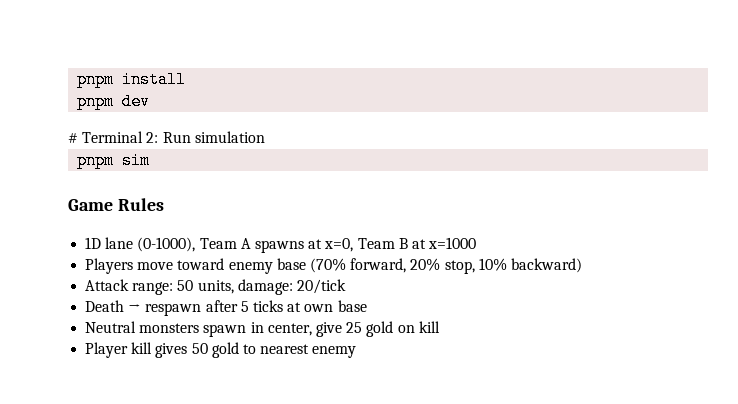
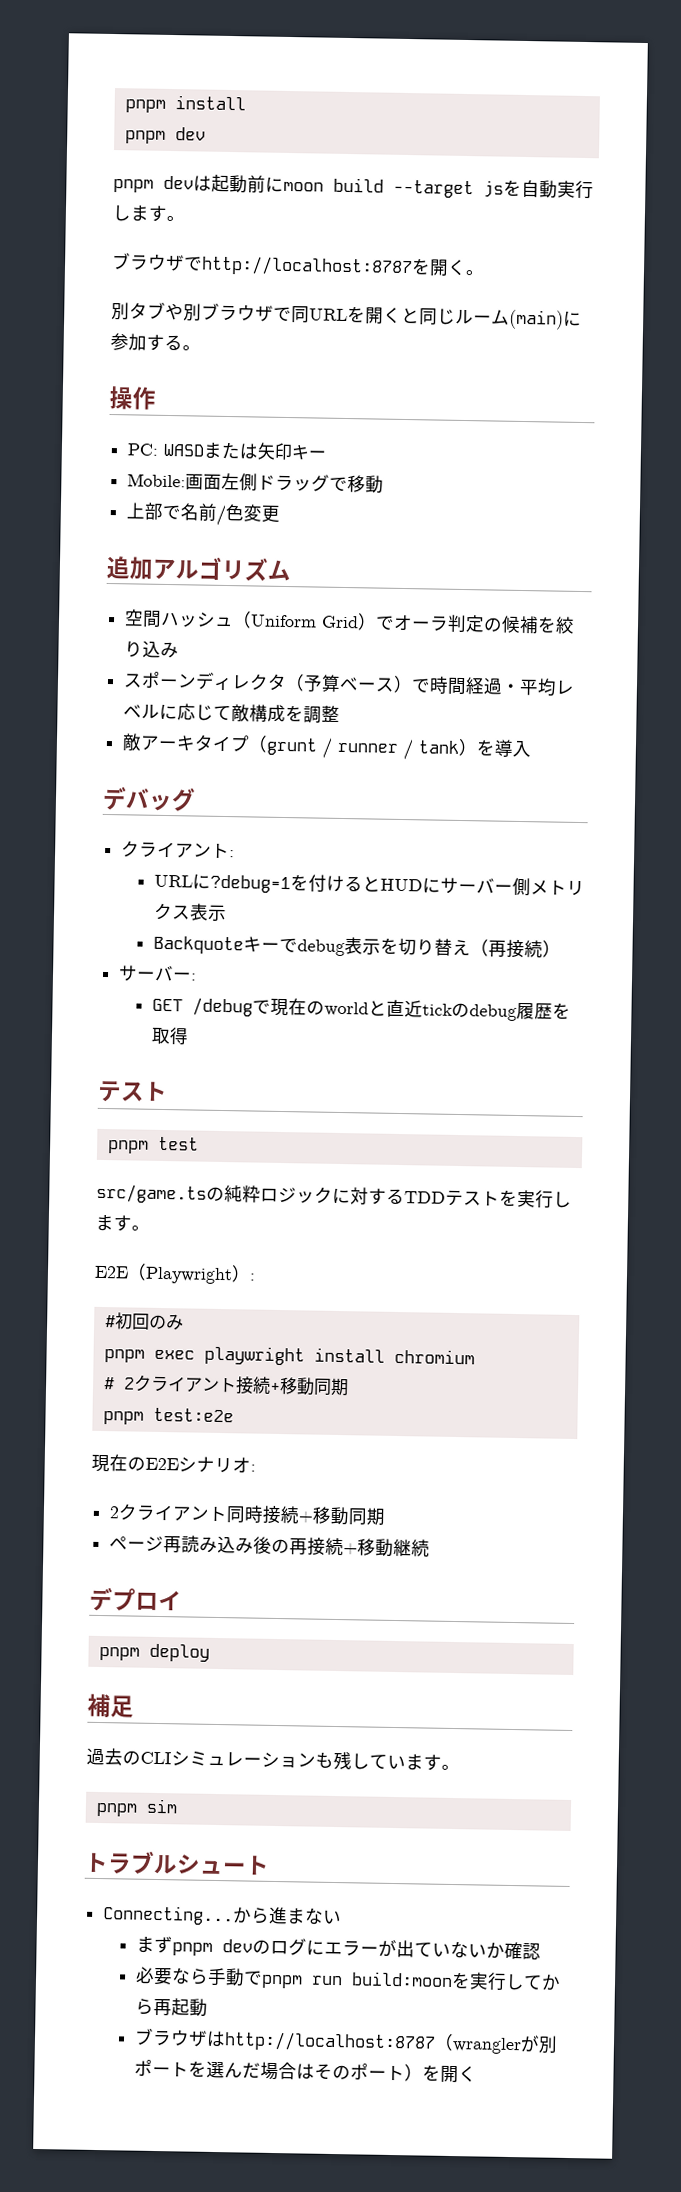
- # Terminal 2: Run simulation
+ pnpm devは起動前にmoon build --target jsを自動実行します。
+ ブラウザでhttp://localhost:8787を開く。
+ 別タブや別ブラウザで同URLを開くと同じルーム(main)に参加する。
+ 操作
+ PC: WASDまたは矢印キー
+ Mobile:画面左側ドラッグで移動
+ 上部で名前/色変更
+ 追加アルゴリズム
+ 空間ハッシュ（Uniform Grid）でオーラ判定の候補を絞り込み
+ スポーンディレクタ（予算ベース）で時間経過・平均レベルに応じて敵構成を調整
+ 敵アーキタイプ（grunt / runner / tank）を導入
+ デバッグ
+ クライアント:
+ URLに?debug=1を付けるとHUDにサーバー側メトリクス表示
+ Backquoteキーでdebug表示を切り替え（再接続）
+ サーバー:
+ GET /debugで現在のworldと直近tickのdebug履歴を取得
+ テスト
+ pnpm test
+ src/game.tsの純粋ロジックに対するTDDテストを実行します。
+ E2E（Playwright）:
+ #初回のみ
+ pnpm exec playwright install chromium
+ # 2クライアント接続+移動同期
+ pnpm test:e2e
+ 現在のE2Eシナリオ:
+ 2クライアント同時接続+移動同期
+ ページ再読み込み後の再接続+移動継続
+ デプロイ
+ pnpm deploy
+ 補足
+ 過去のCLIシミュレーションも残しています。
  pnpm sim
- Game Rules
- 1D lane (0-1000), Team A spawns at x=0, Team B at x=1000
- Players move toward enemy base (70% forward, 20% stop, 10% backward)
- Attack range: 50 units, damage: 20/tick
- Death → respawn after 5 ticks at own base
- Neutral monsters spawn in center, give 25 gold on kill
- Player kill gives 50 gold to nearest enemy
+ トラブルシュート
+ Connecting...から進まない
+ まずpnpm devのログにエラーが出ていないか確認
+ 必要なら手動でpnpm run build:moonを実行してから再起動
+ ブラウザはhttp://localhost:8787（wranglerが別ポートを選んだ場合はそのポート）を開く

